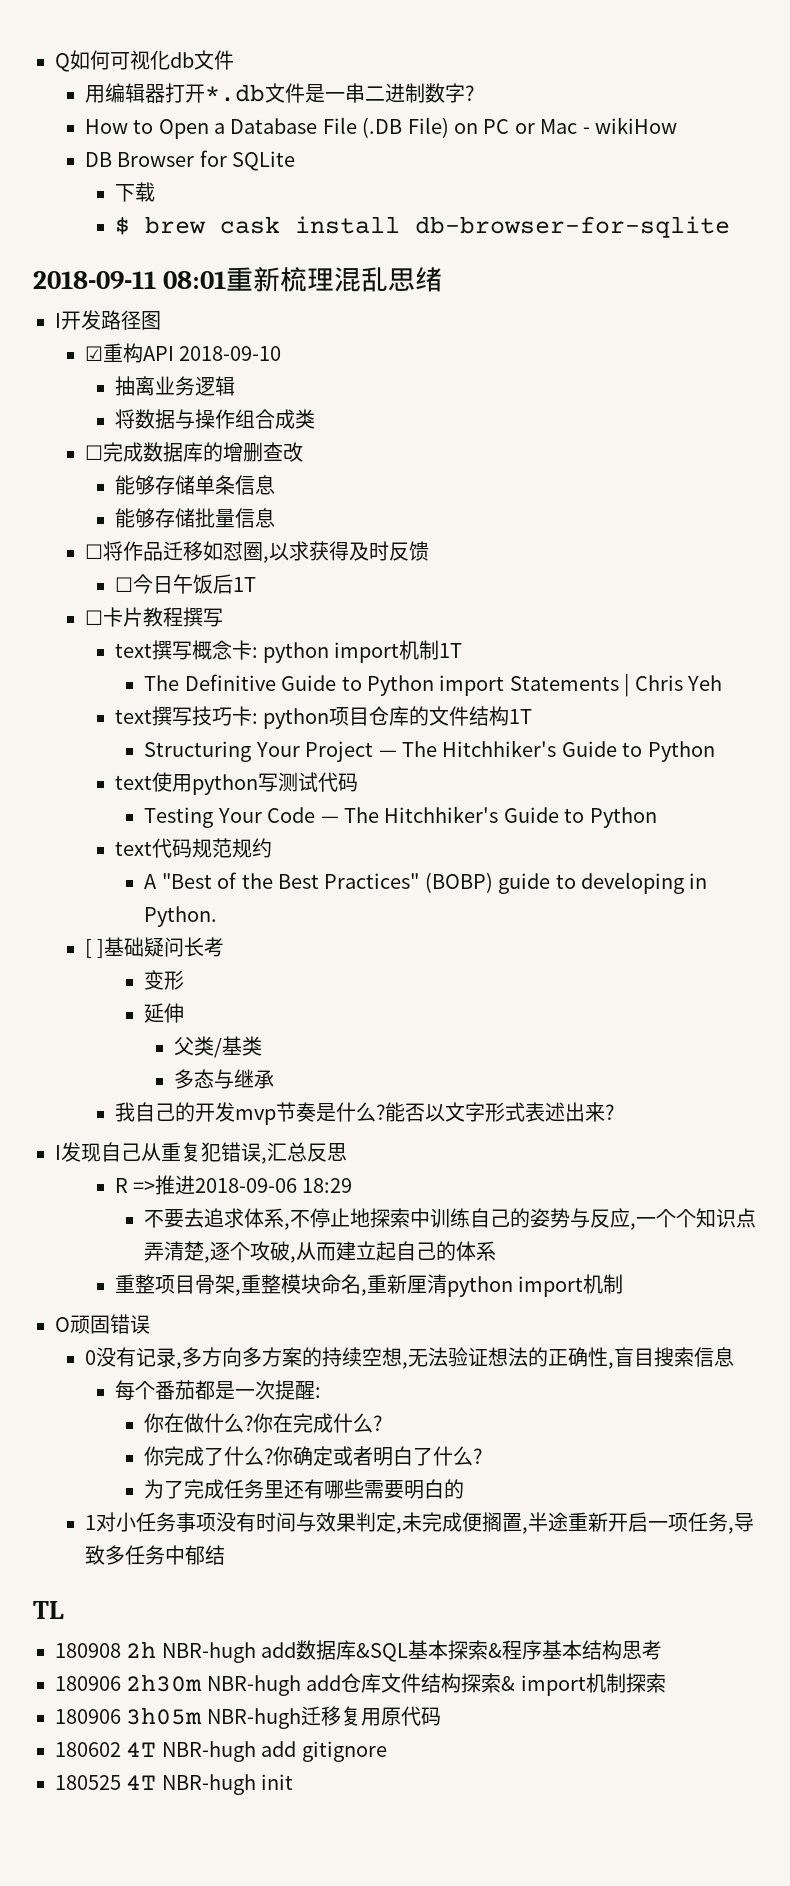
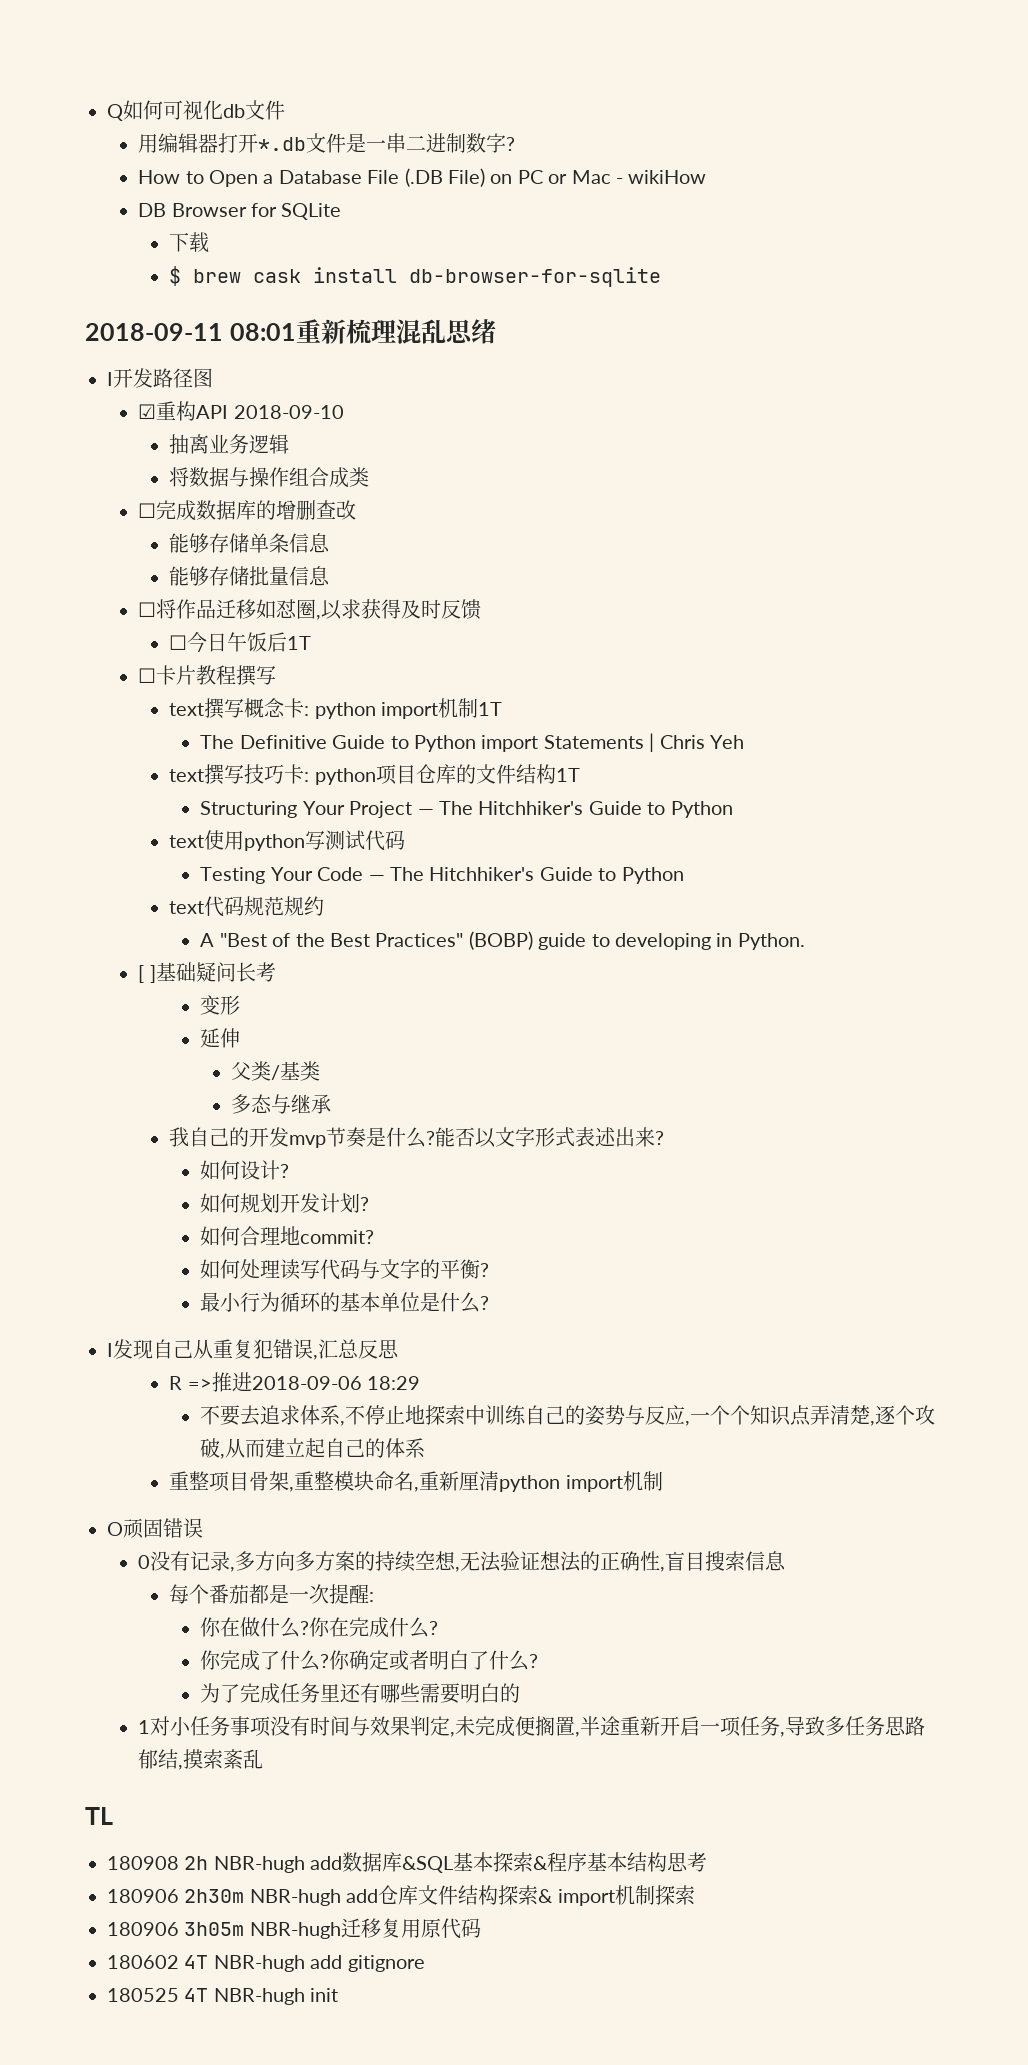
+ 如何设计?
+ 如何规划开发计划?
+ 如何合理地commit?
+ 如何处理读写代码与文字的平衡?
+ 最小行为循环的基本单位是什么?
- 1对小任务事项没有时间与效果判定,未完成便搁置,半途重新开启一项任务,导致多任务中郁结
+ 1对小任务事项没有时间与效果判定,未完成便搁置,半途重新开启一项任务,导致多任务思路郁结,摸索紊乱

